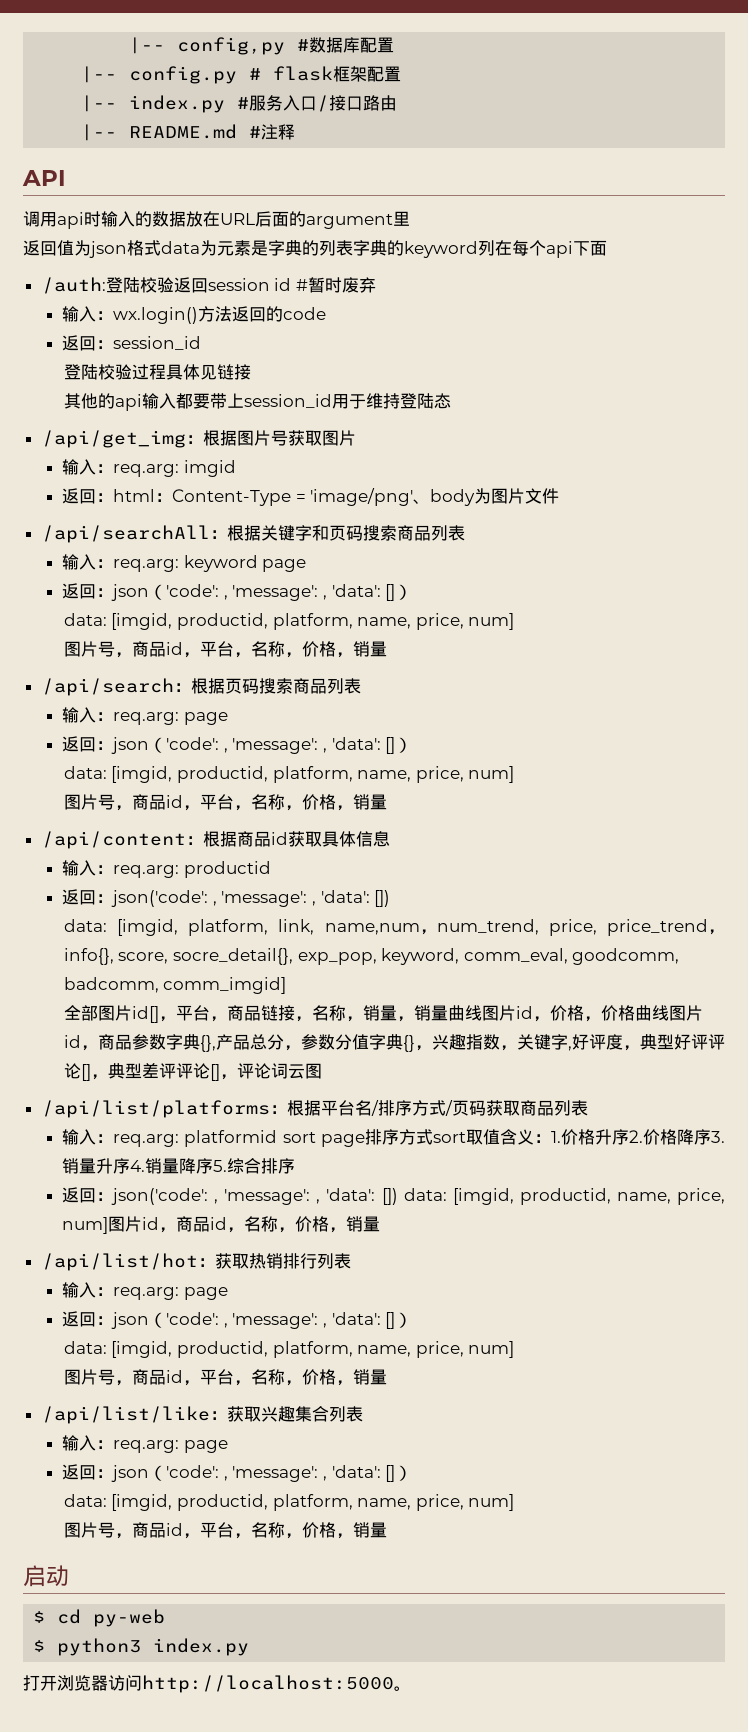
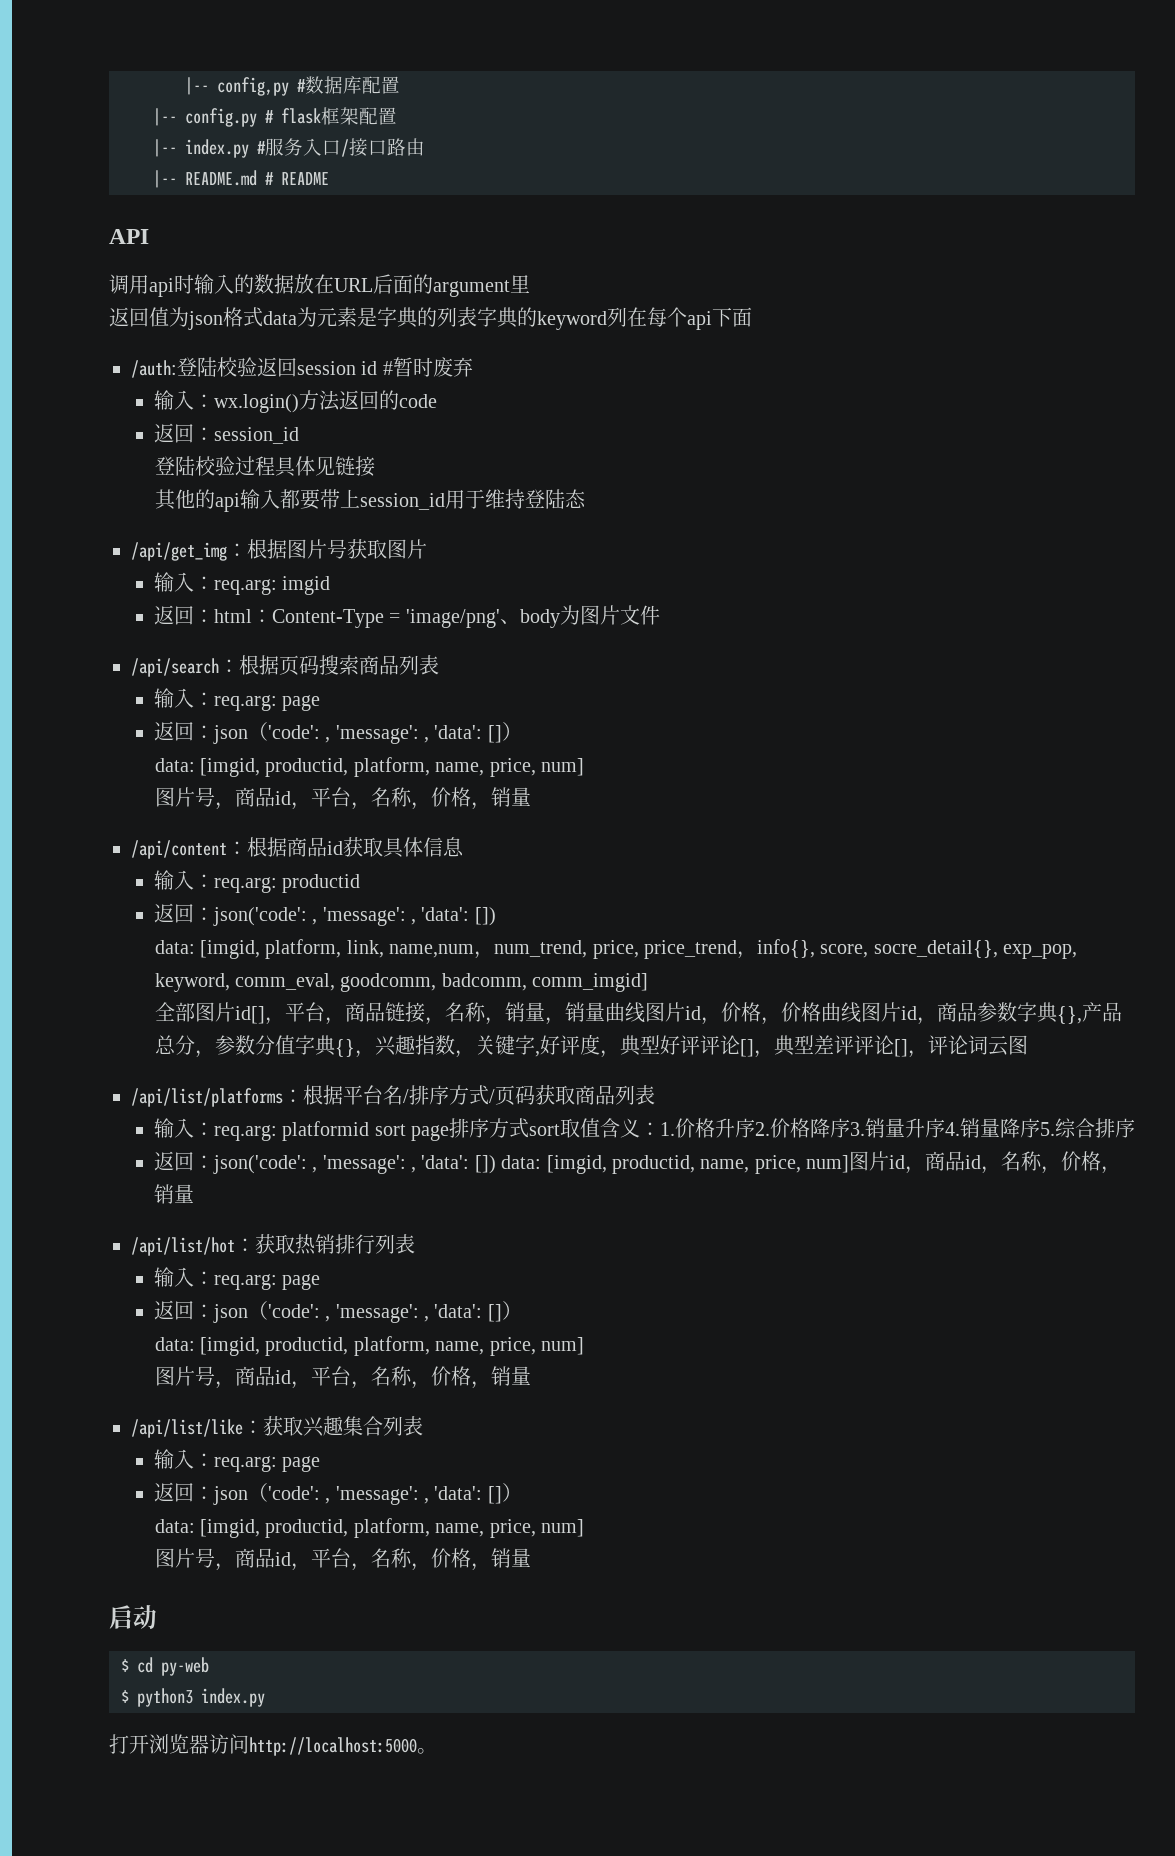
- |-- README.md #注释
+ |-- README.md # README
- /api/searchAll：根据关键字和页码搜索商品列表
- 输入：req.arg: keyword page
- 返回：json（'code': , 'message': , 'data': []）
- data: [imgid, productid, platform, name, price, num]
- 图片号，商品id，平台，名称，价格，销量

